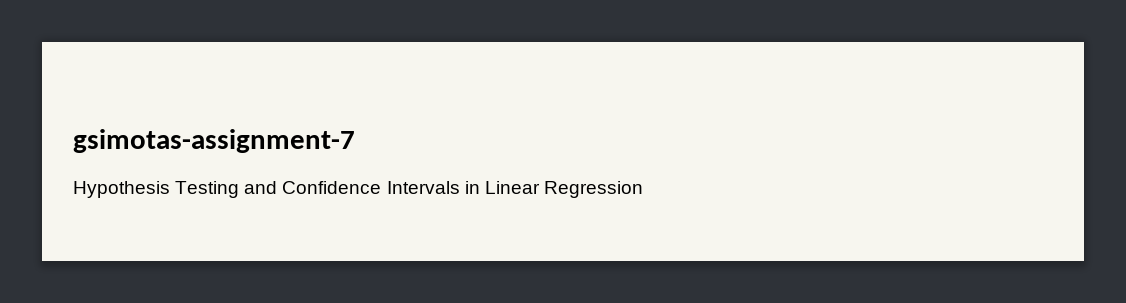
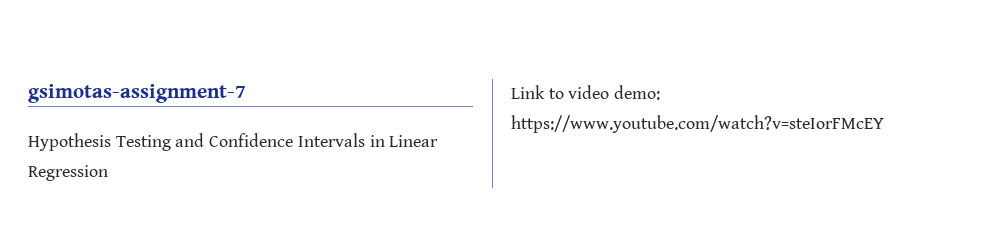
+ Link to video demo: https://www.youtube.com/watch?v=steIorFMcEY

